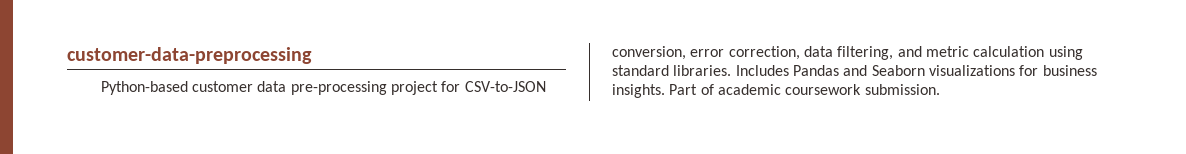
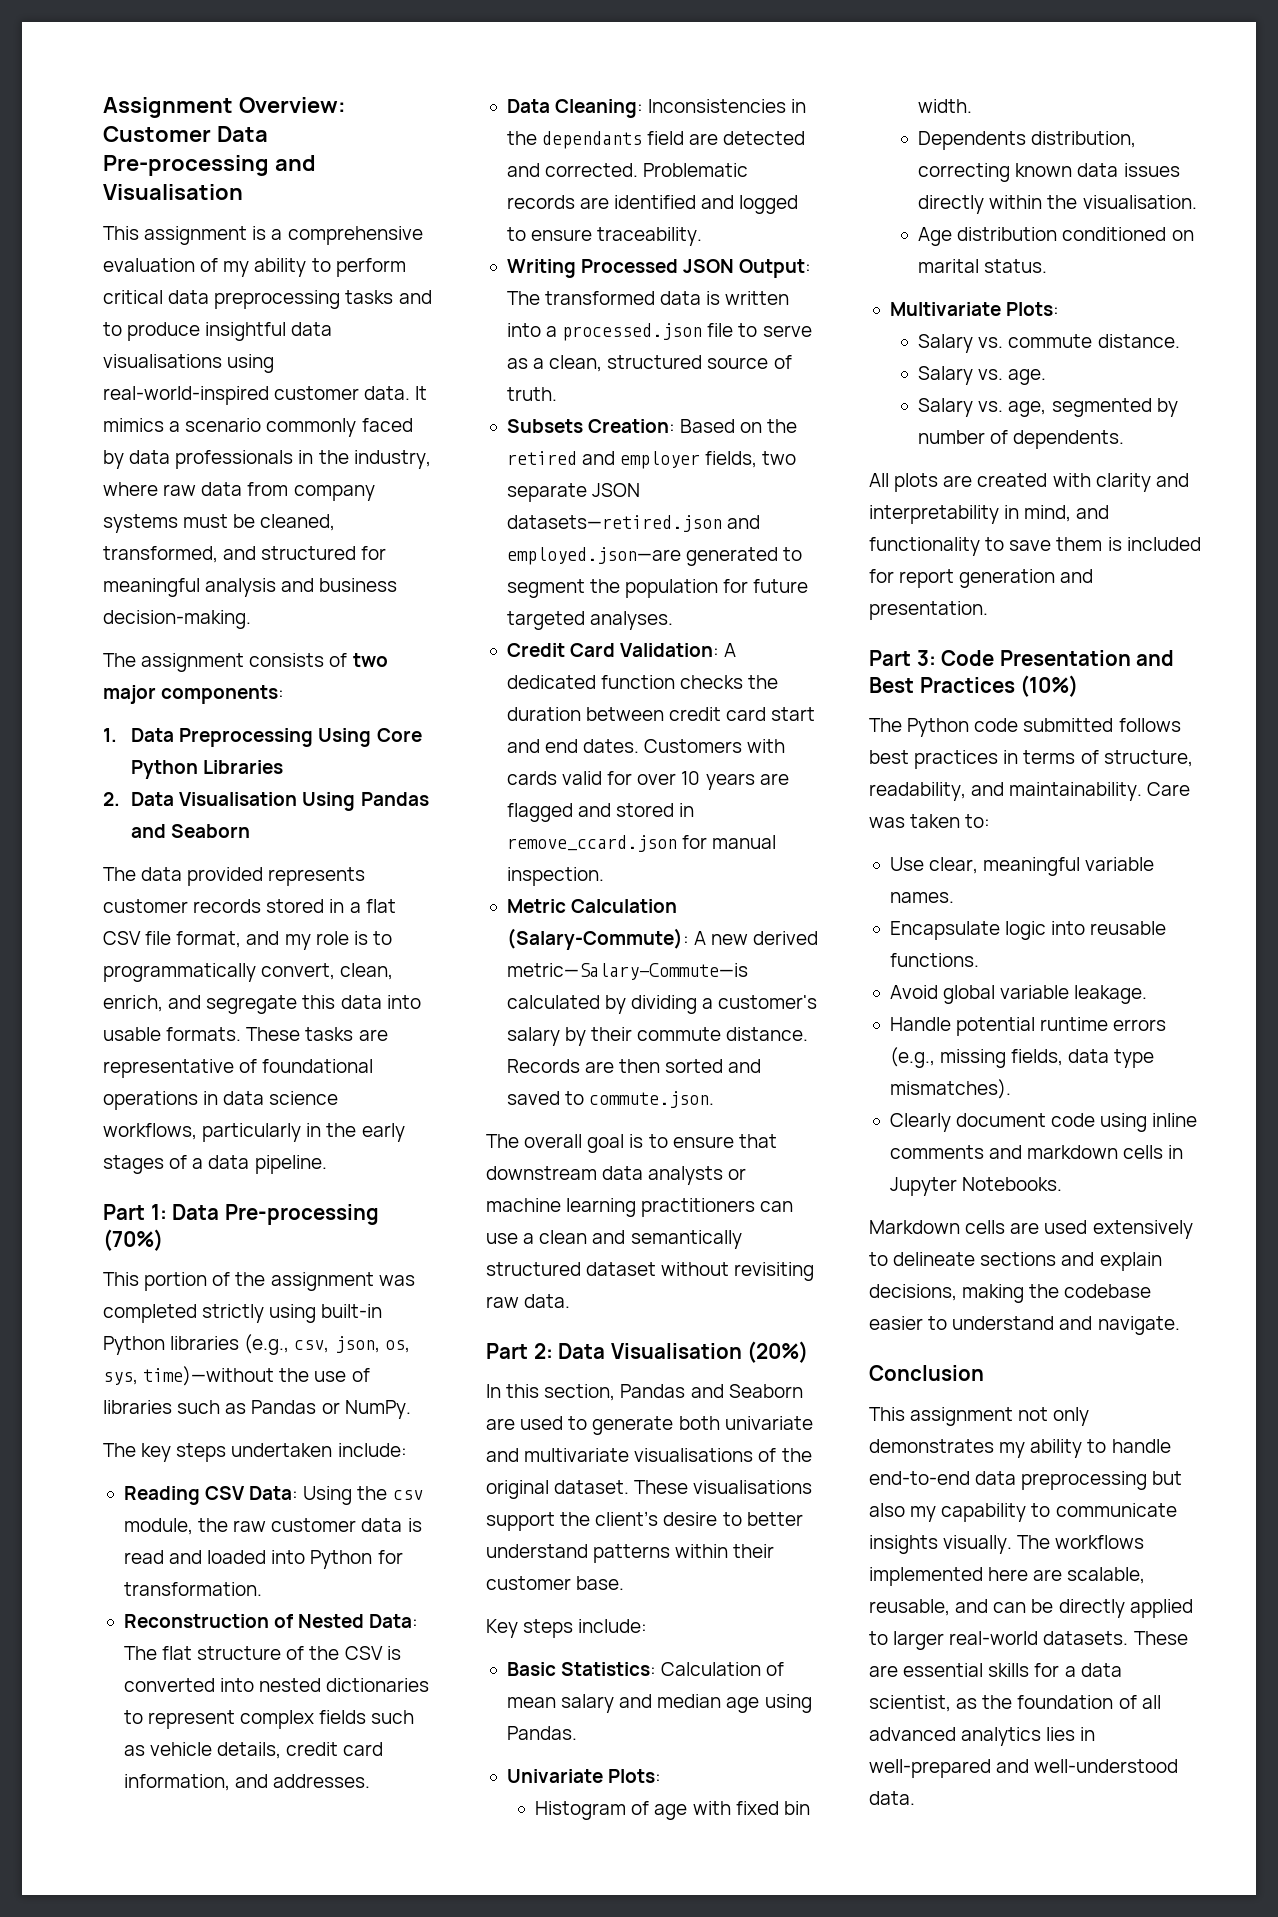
- customer-data-preprocessing
- Python-based customer data pre-processing project for CSV-to-JSON conversion, error correction, data filtering, and metric calculation using standard libraries. Includes Pandas and Seaborn visualizations for business insights. Part of academic coursework submission.
+ Assignment Overview: Customer Data Pre-processing and Visualisation
+ This assignment is a comprehensive evaluation of my ability to perform critical data preprocessing tasks and to produce insightful data visualisations using real-world-inspired customer data. It mimics a scenario commonly faced by data professionals in the industry, where raw data from company systems must be cleaned, transformed, and structured for meaningful analysis and business decision-making.
+ The assignment consists of two major components:
+ 1. Data Preprocessing Using Core Python Libraries
+ 2. Data Visualisation Using Pandas and Seaborn
+ The data provided represents customer records stored in a flat CSV file format, and my role is to programmatically convert, clean, enrich, and segregate this data into usable formats. These tasks are representative of foundational operations in data science workflows, particularly in the early stages of a data pipeline.
+ Part 1: Data Pre-processing (70%)
+ This portion of the assignment was completed strictly using built-in Python libraries (e.g., csv, json, os, sys, time)—without the use of libraries such as Pandas or NumPy.
+ The key steps undertaken include:
+ Reading CSV Data: Using the csv module, the raw customer data is read and loaded into Python for transformation.
+ Reconstruction of Nested Data: The flat structure of the CSV is converted into nested dictionaries to represent complex fields such as vehicle details, credit card information, and addresses.
+ Data Cleaning: Inconsistencies in the dependants field are detected and corrected. Problematic records are identified and logged to ensure traceability.
+ Writing Processed JSON Output: The transformed data is written into a processed.json file to serve as a clean, structured source of truth.
+ Subsets Creation: Based on the retired and employer fields, two separate JSON datasets—retired.json and employed.json—are generated to segment the population for future targeted analyses.
+ Credit Card Validation: A dedicated function checks the duration between credit card start and end dates. Customers with cards valid for over 10 years are flagged and stored in remove_ccard.json for manual inspection.
+ Metric Calculation (Salary-Commute): A new derived metric—Salary-Commute—is calculated by dividing a customer's salary by their commute distance. Records are then sorted and saved to commute.json.
+ The overall goal is to ensure that downstream data analysts or machine learning practitioners can use a clean and semantically structured dataset without revisiting raw data.
+ Part 2: Data Visualisation (20%)
+ In this section, Pandas and Seaborn are used to generate both univariate and multivariate visualisations of the original dataset. These visualisations support the client’s desire to better understand patterns within their customer base.
+ Key steps include:
+ Basic Statistics: Calculation of mean salary and median age using Pandas.
+ Univariate Plots:
+ Histogram of age with fixed bin width.
+ Dependents distribution, correcting known data issues directly within the visualisation.
+ Age distribution conditioned on marital status.
+ Multivariate Plots:
+ Salary vs. commute distance.
+ Salary vs. age.
+ Salary vs. age, segmented by number of dependents.
+ All plots are created with clarity and interpretability in mind, and functionality to save them is included for report generation and presentation.
+ Part 3: Code Presentation and Best Practices (10%)
+ The Python code submitted follows best practices in terms of structure, readability, and maintainability. Care was taken to:
+ Use clear, meaningful variable names.
+ Encapsulate logic into reusable functions.
+ Avoid global variable leakage.
+ Handle potential runtime errors (e.g., missing fields, data type mismatches).
+ Clearly document code using inline comments and markdown cells in Jupyter Notebooks.
+ Markdown cells are used extensively to delineate sections and explain decisions, making the codebase easier to understand and navigate.
+ Conclusion
+ This assignment not only demonstrates my ability to handle end-to-end data preprocessing but also my capability to communicate insights visually. The workflows implemented here are scalable, reusable, and can be directly applied to larger real-world datasets. These are essential skills for a data scientist, as the foundation of all advanced analytics lies in well-prepared and well-understood data.

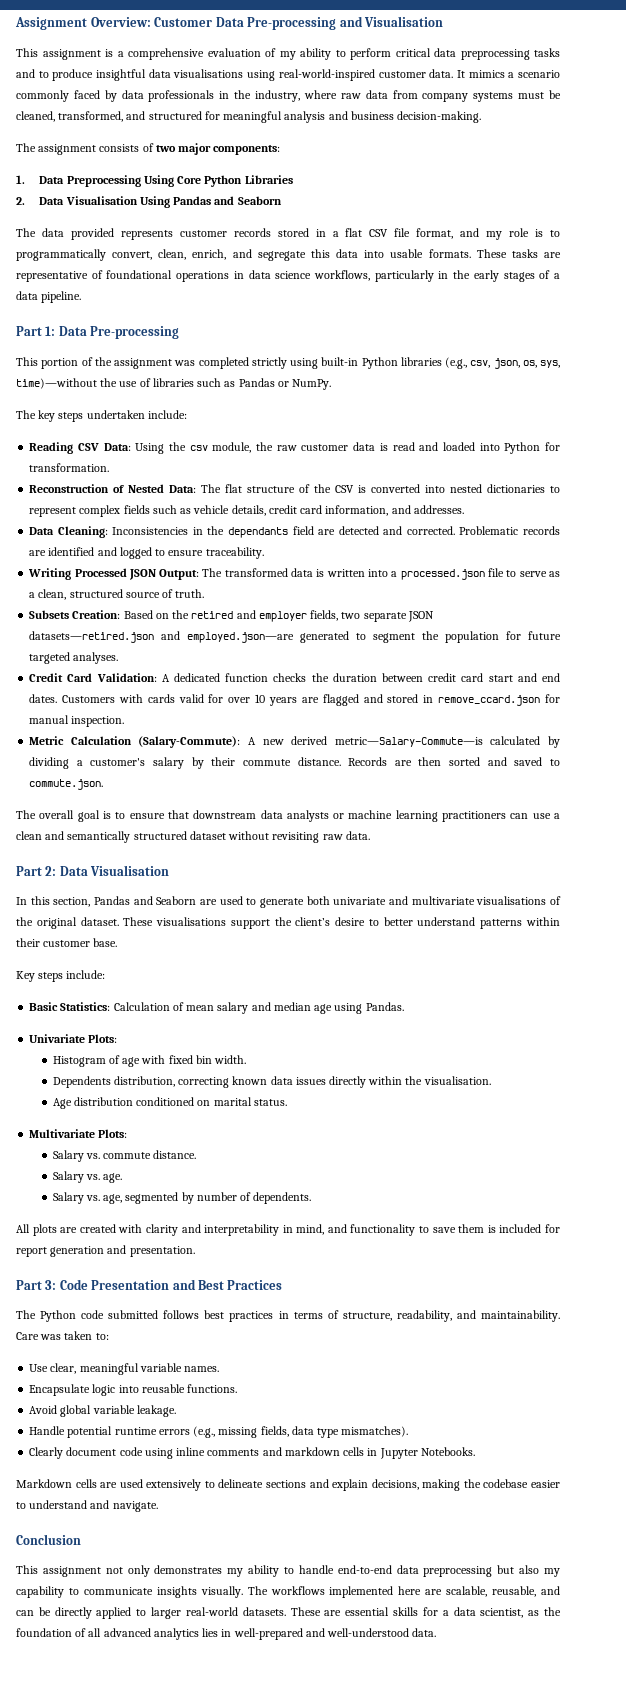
- Part 1: Data Pre-processing (70%)
+ Part 1: Data Pre-processing
- Part 2: Data Visualisation (20%)
+ Part 2: Data Visualisation
- Part 3: Code Presentation and Best Practices (10%)
+ Part 3: Code Presentation and Best Practices

